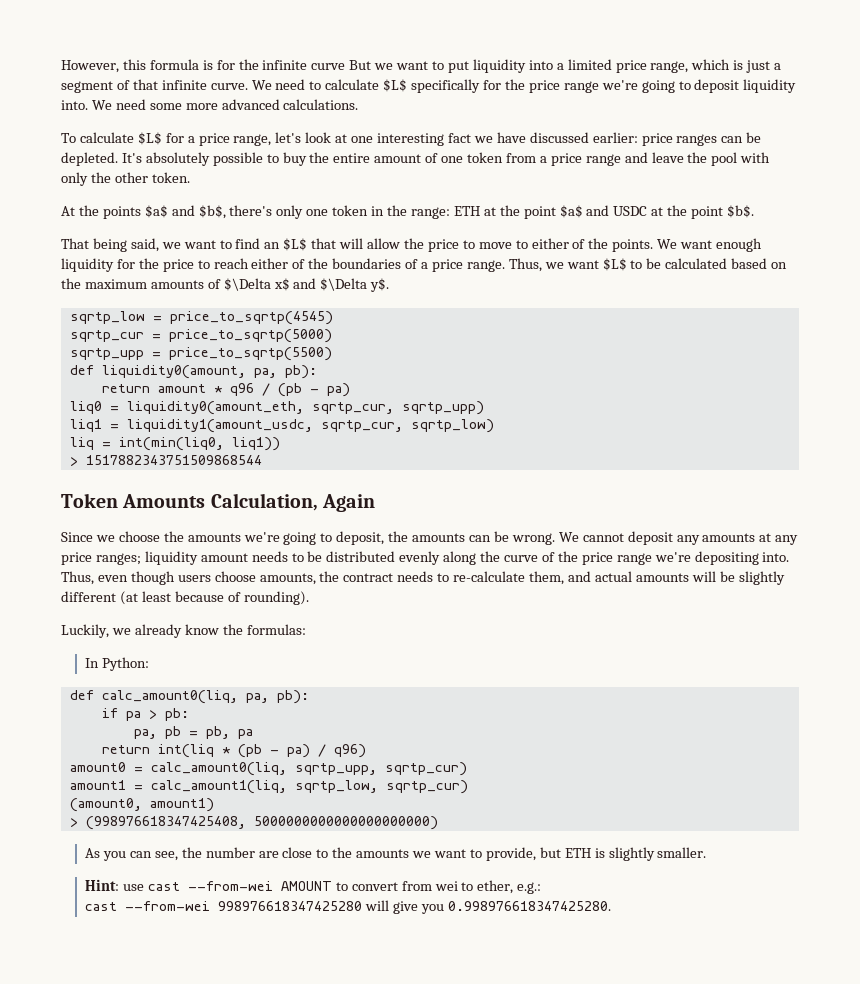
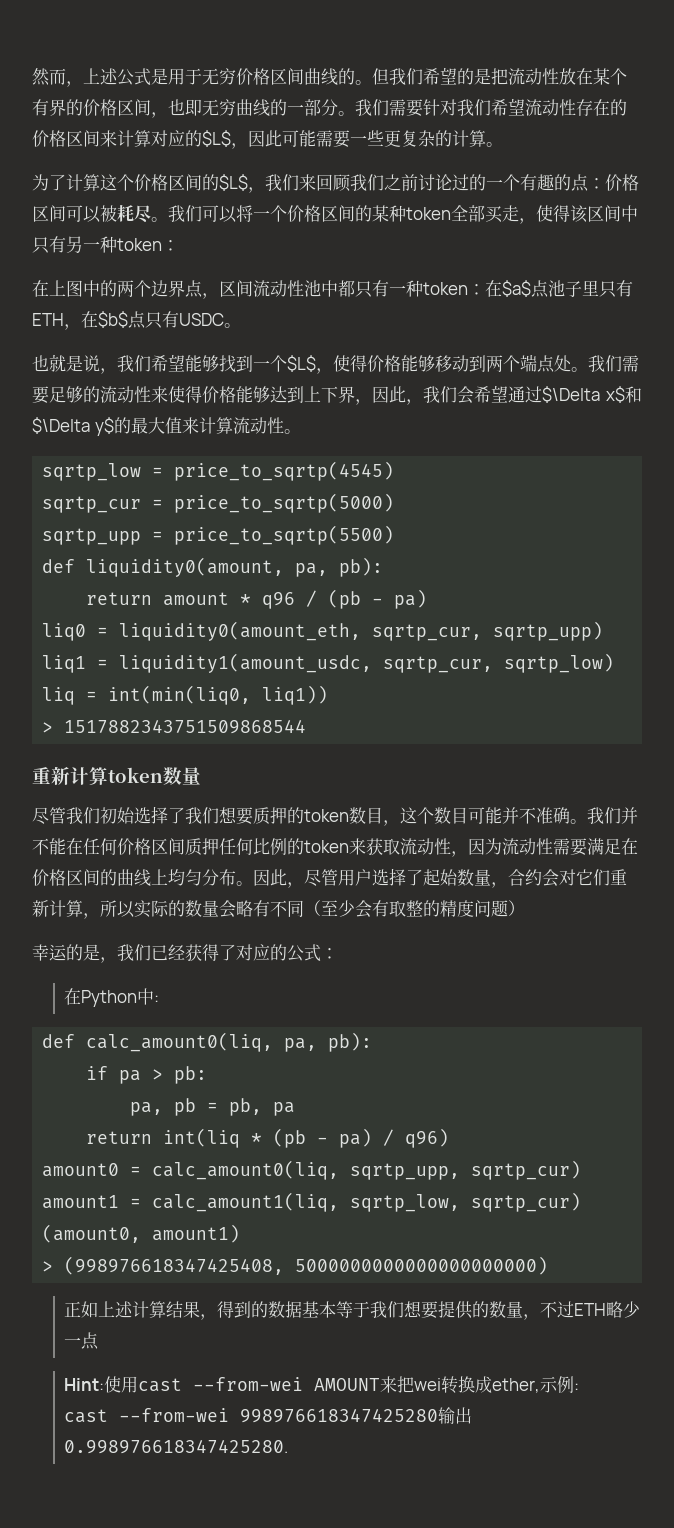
- However, this formula is for the infinite curve But we want to put liquidity into a limited price range, which is just a segment of that infinite curve. We need to calculate $L$ specifically for the price range we're going to deposit liquidity into. We need some more advanced calculations.
- To calculate $L$ for a price range, let's look at one interesting fact we have discussed earlier: price ranges can be depleted. It's absolutely possible to buy the entire amount of one token from a price range and leave the pool with only the other token.
- At the points $a$ and $b$, there's only one token in the range: ETH at the point $a$ and USDC at the point $b$.
- That being said, we want to find an $L$ that will allow the price to move to either of the points. We want enough liquidity for the price to reach either of the boundaries of a price range. Thus, we want $L$ to be calculated based on the maximum amounts of $\Delta x$ and $\Delta y$.
+ 然而，上述公式是用于无穷价格区间曲线的。但我们希望的是把流动性放在某个有界的价格区间，也即无穷曲线的一部分。我们需要针对我们希望流动性存在的价格区间来计算对应的$L$，因此可能需要一些更复杂的计算。
+ 为了计算这个价格区间的$L$，我们来回顾我们之前讨论过的一个有趣的点：价格区间可以被耗尽。我们可以将一个价格区间的某种token全部买走，使得该区间中只有另一种token：
+ 在上图中的两个边界点，区间流动性池中都只有一种token：在$a$点池子里只有ETH，在$b$点只有USDC。
+ 也就是说，我们希望能够找到一个$L$，使得价格能够移动到两个端点处。我们需要足够的流动性来使得价格能够达到上下界，因此，我们会希望通过$\Delta x$和$\Delta y$的最大值来计算流动性。
- Token Amounts Calculation, Again
- Since we choose the amounts we're going to deposit, the amounts can be wrong. We cannot deposit any amounts at any price ranges; liquidity amount needs to be distributed evenly along the curve of the price range we're depositing into. Thus, even though users choose amounts, the contract needs to re-calculate them, and actual amounts will be slightly different (at least because of rounding).
- Luckily, we already know the formulas:
- In Python:
+ 重新计算token数量
+ 尽管我们初始选择了我们想要质押的token数目，这个数目可能并不准确。我们并不能在任何价格区间质押任何比例的token来获取流动性，因为流动性需要满足在价格区间的曲线上均匀分布。因此，尽管用户选择了起始数量，合约会对它们重新计算，所以实际的数量会略有不同（至少会有取整的精度问题）
+ 幸运的是，我们已经获得了对应的公式：
+ 在Python中:
- As you can see, the number are close to the amounts we want to provide, but ETH is slightly smaller.
+ 正如上述计算结果，得到的数据基本等于我们想要提供的数量，不过ETH略少一点
- Hint: use cast --from-wei AMOUNT to convert from wei to ether, e.g.:
+ Hint:使用cast --from-wei AMOUNT来把wei转换成ether,示例:
- cast --from-wei 998976618347425280 will give you 0.998976618347425280.
+ cast --from-wei 998976618347425280输出0.998976618347425280.

